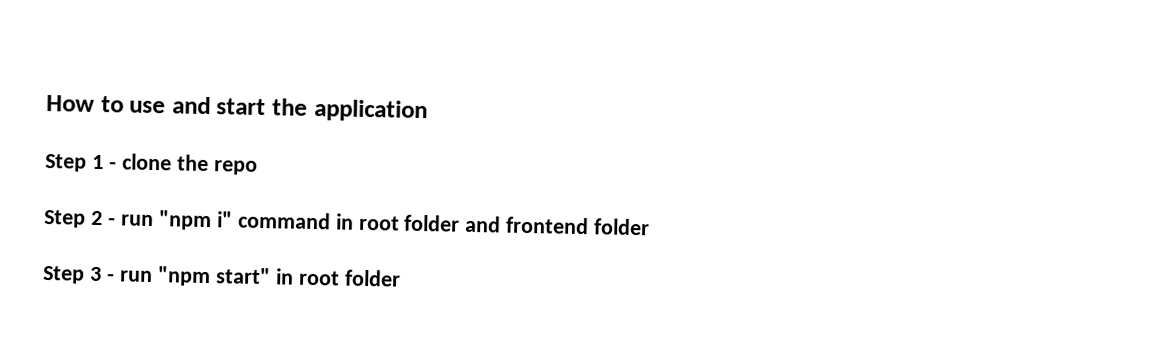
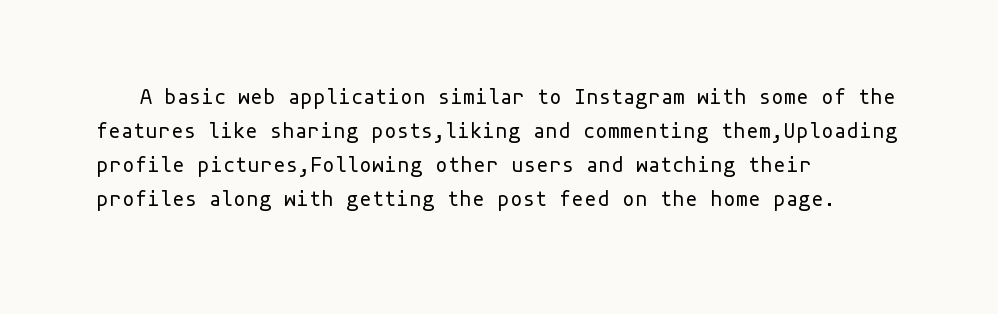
- How to use and start the application
- Step 1 - clone the repo
- Step 2 - run "npm i" command in root folder and frontend folder
- Step 3 - run "npm start" in root folder
+ A basic web application similar to Instagram with some of the features like sharing posts,liking and commenting them,Uploading profile pictures,Following other users and watching their profiles along with getting the post feed on the home page.

